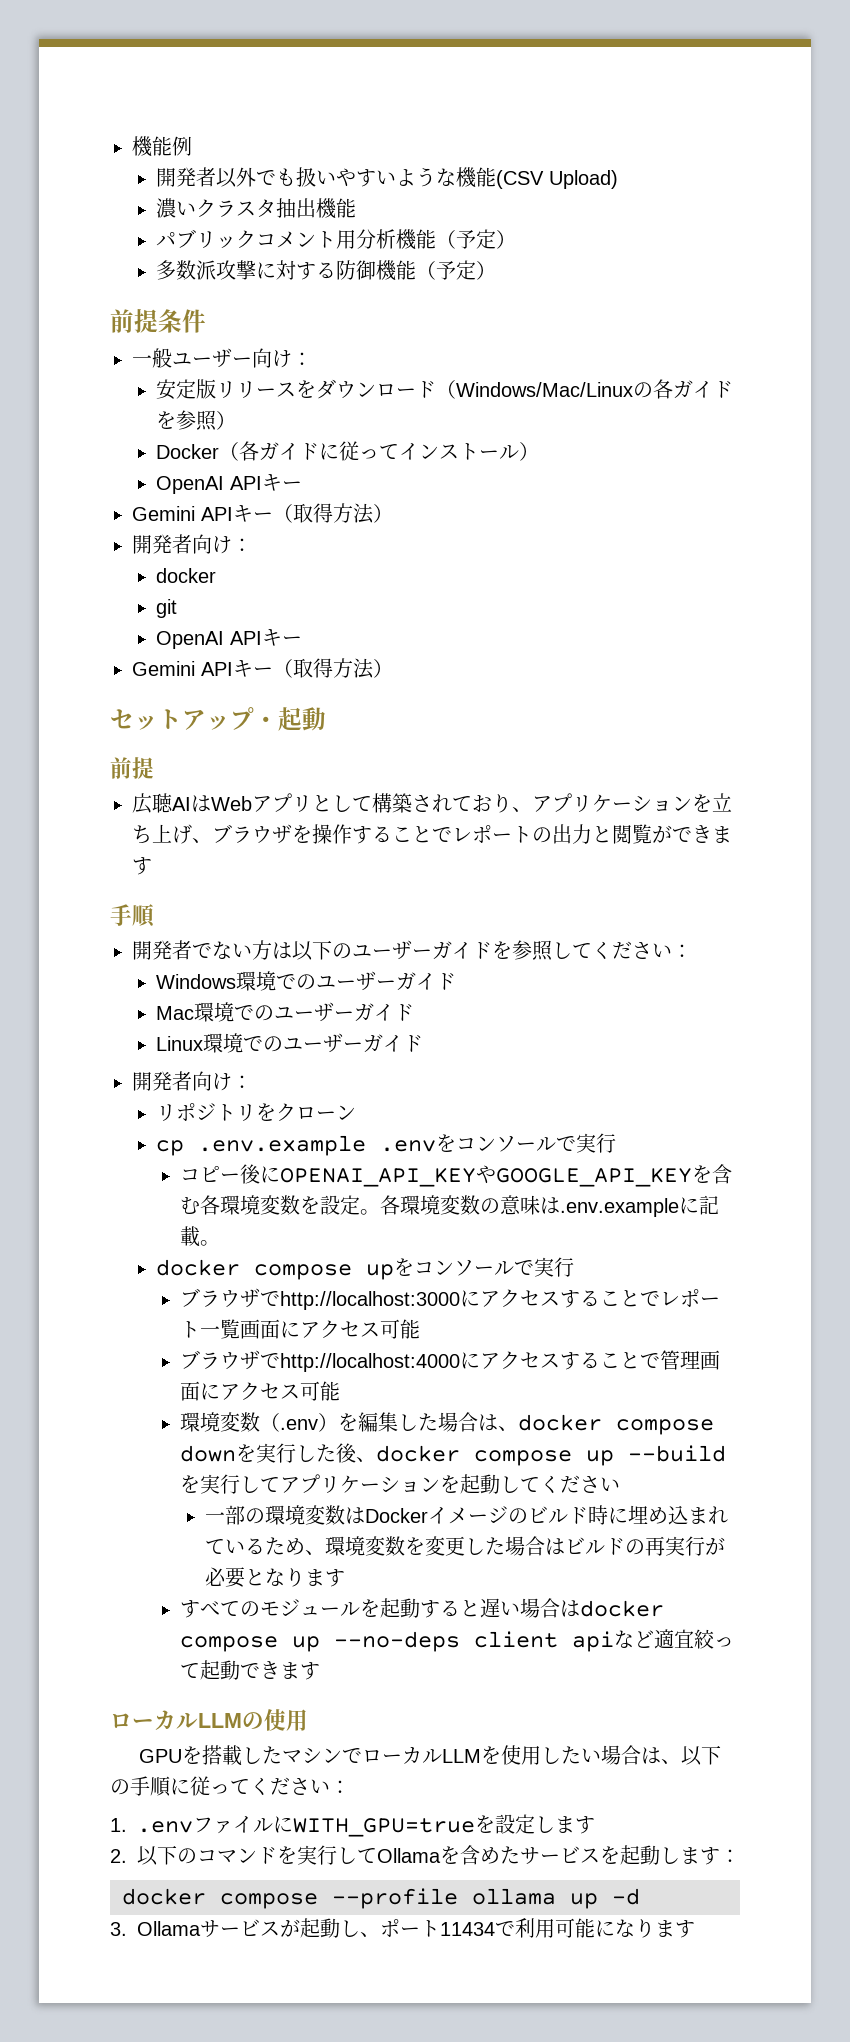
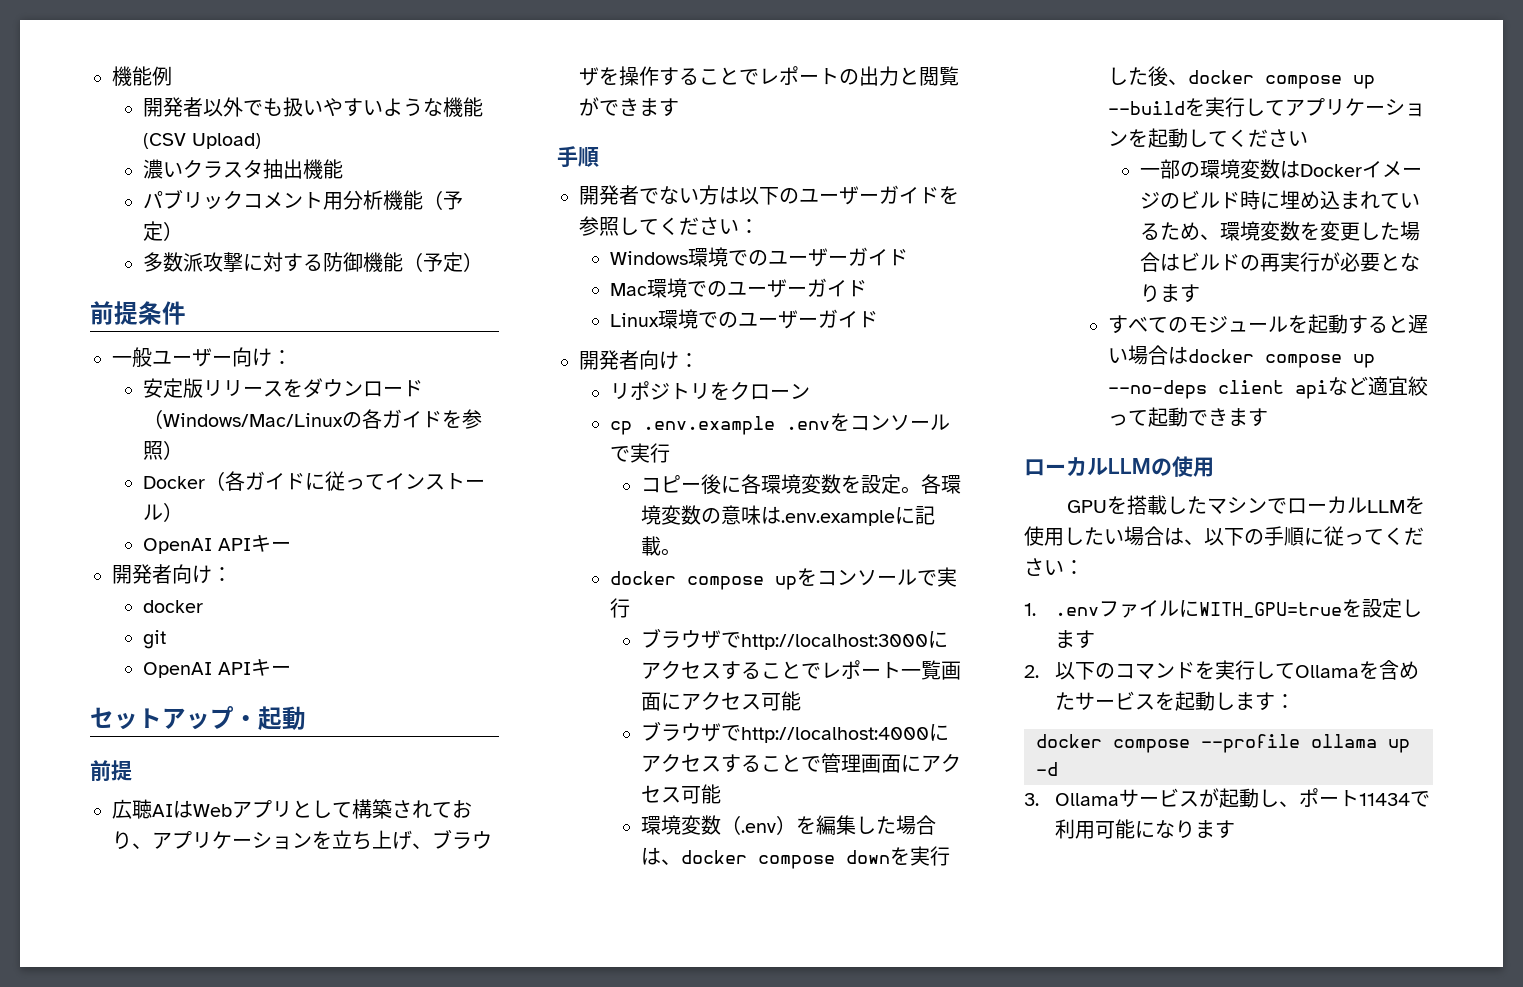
  Docker（各ガイドに従ってインストール）
  OpenAI APIキー
- Gemini APIキー（取得方法）
  git
  OpenAI APIキー
- Gemini APIキー（取得方法）
- コピー後にOPENAI_API_KEYやGOOGLE_API_KEYを含む各環境変数を設定。
+ コピー後に各環境変数を設定。

